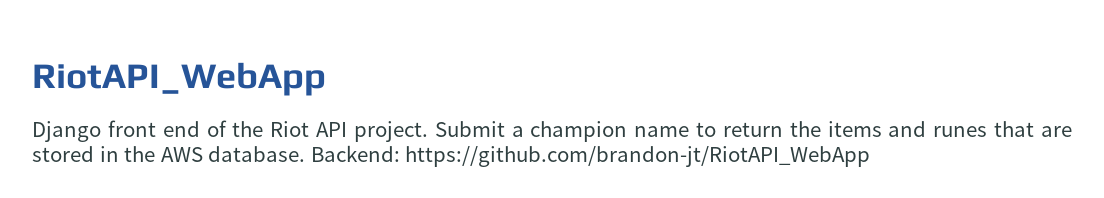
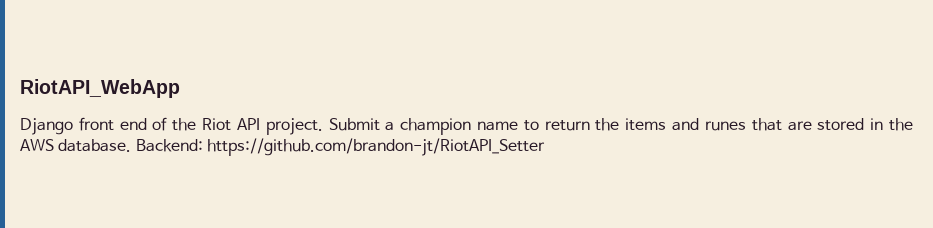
- Backend: https://github.com/brandon-jt/RiotAPI_WebApp
+ Backend: https://github.com/brandon-jt/RiotAPI_Setter

